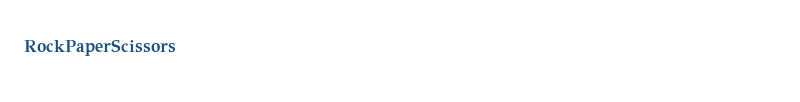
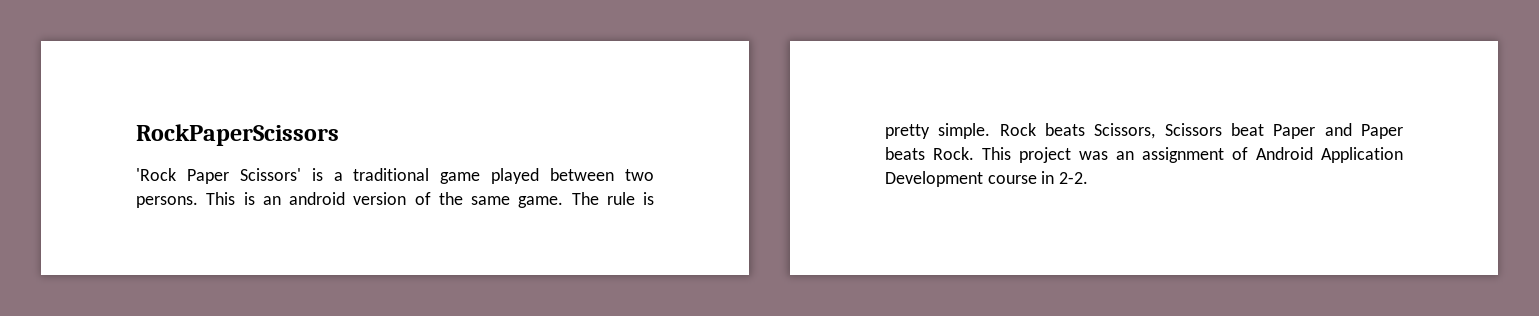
+ 'Rock Paper Scissors' is a traditional game played between two persons. This is an android version of the same game. The rule is pretty simple. Rock beats Scissors, Scissors beat Paper and Paper beats Rock. This project was an assignment of Android Application Development course in 2-2.

